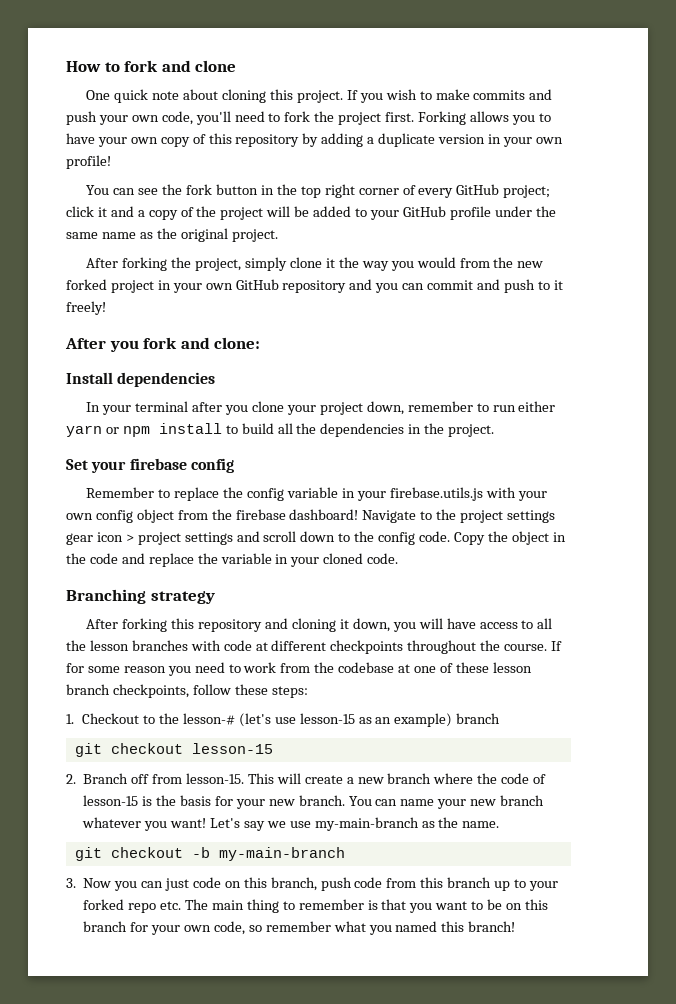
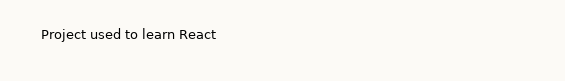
- How to fork and clone
- One quick note about cloning this project. If you wish to make commits and push your own code, you'll need to fork the project first. Forking allows you to have your own copy of this repository by adding a duplicate version in your own profile!
- You can see the fork button in the top right corner of every GitHub project; click it and a copy of the project will be added to your GitHub profile under the same name as the original project.
- After forking the project, simply clone it the way you would from the new forked project in your own GitHub repository and you can commit and push to it freely!
- After you fork and clone:
- Install dependencies
- In your terminal after you clone your project down, remember to run either yarn or npm install to build all the dependencies in the project.
- Set your firebase config
- Remember to replace the config variable in your firebase.utils.js with your own config object from the firebase dashboard! Navigate to the project settings gear icon > project settings and scroll down to the config code. Copy the object in the code and replace the variable in your cloned code.
- Branching strategy
- After forking this repository and cloning it down, you will have access to all the lesson branches with code at different checkpoints throughout the course. If for some reason you need to work from the codebase at one of these lesson branch checkpoints, follow these steps:
- 1. Checkout to the lesson-# (let's use lesson-15 as an example) branch
- git checkout lesson-15
- 2. Branch off from lesson-15. This will create a new branch where the code of lesson-15 is the basis for your new branch. You can name your new branch whatever you want! Let's say we use my-main-branch as the name.
- git checkout -b my-main-branch
- 3. Now you can just code on this branch, push code from this branch up to your forked repo etc. The main thing to remember is that you want to be on this branch for your own code, so remember what you named this branch!
+ Project used to learn React

